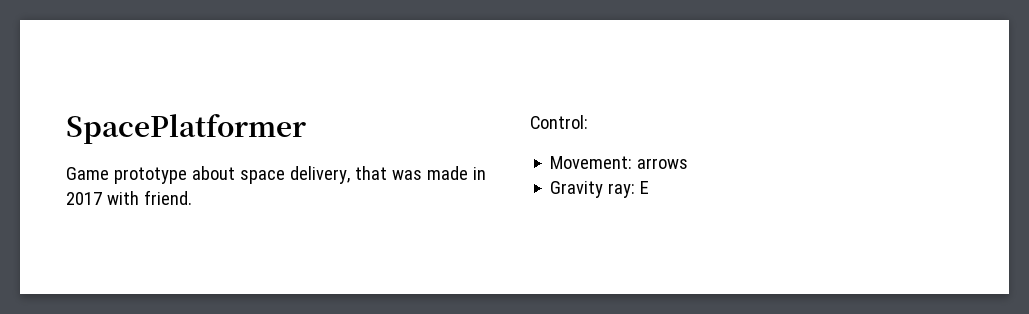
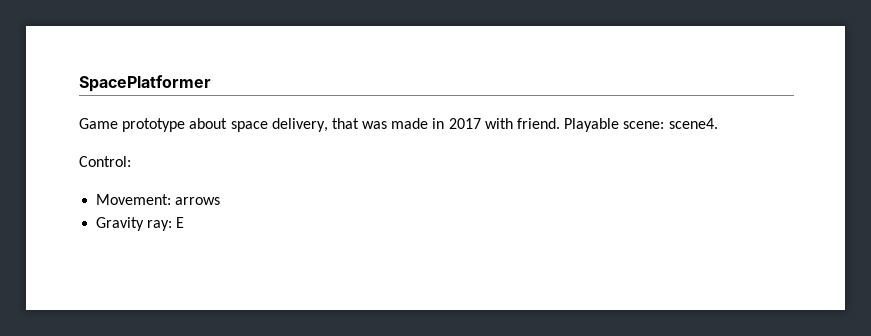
+ Playable scene: scene4.

